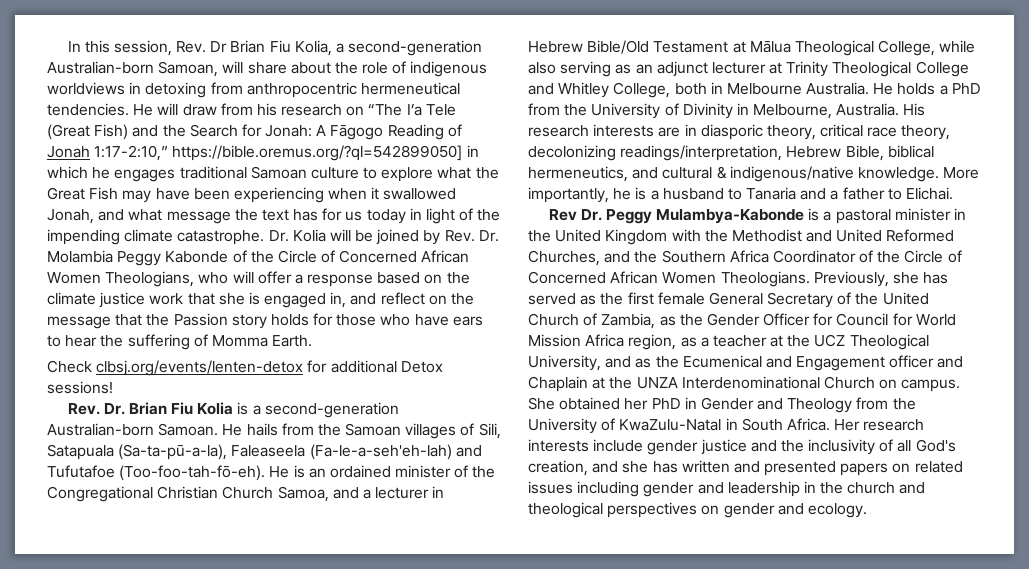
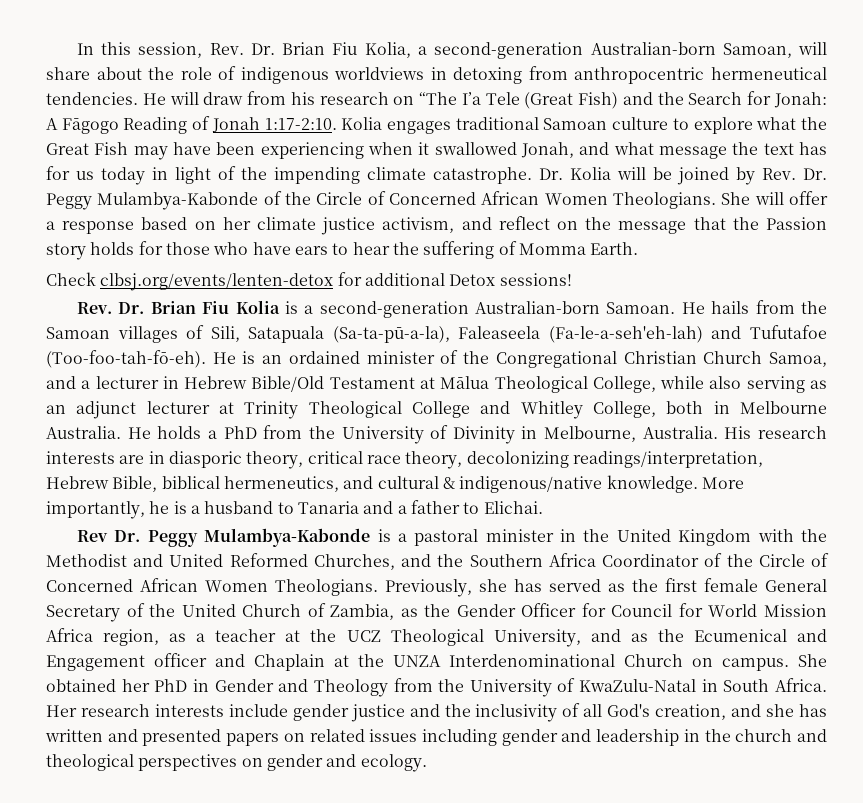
- In this session, Rev. Dr Brian Fiu Kolia, a second-generation Australian-born Samoan, will share about the role of indigenous worldviews in detoxing from anthropocentric hermeneutical tendencies.
+ In this session, Rev. Dr. Brian Fiu Kolia, a second-generation Australian-born Samoan, will share about the role of indigenous worldviews in detoxing from anthropocentric hermeneutical tendencies.
- He will draw from his research on “The I’a Tele (Great Fish) and the Search for Jonah: A Fāgogo Reading of Jonah 1:17-2:10,” https://bible.oremus.org/?ql=542899050] in which he engages traditional Samoan culture to explore what the Great Fish may have been experiencing when it swallowed Jonah, and what message the text has for us today in light of the impending climate catastrophe.
+ He will draw from his research on “The I’a Tele (Great Fish) and the Search for Jonah: A Fāgogo Reading of Jonah 1:17-2:10. Kolia engages traditional Samoan culture to explore what the Great Fish may have been experiencing when it swallowed Jonah, and what message the text has for us today in light of the impending climate catastrophe.
- Dr. Kolia will be joined by Rev. Dr. Molambia Peggy Kabonde of the Circle of Concerned African Women Theologians, who will offer a response based on the climate justice work that she is engaged in, and reflect on the message that the Passion story holds for those who have ears to hear the suffering of Momma Earth.
+ Dr. Kolia will be joined by Rev. Dr. Peggy Mulambya-Kabonde of the Circle of Concerned African Women Theologians. She will offer a response based on her climate justice activism, and reflect on the message that the Passion story holds for those who have ears to hear the suffering of Momma Earth.

